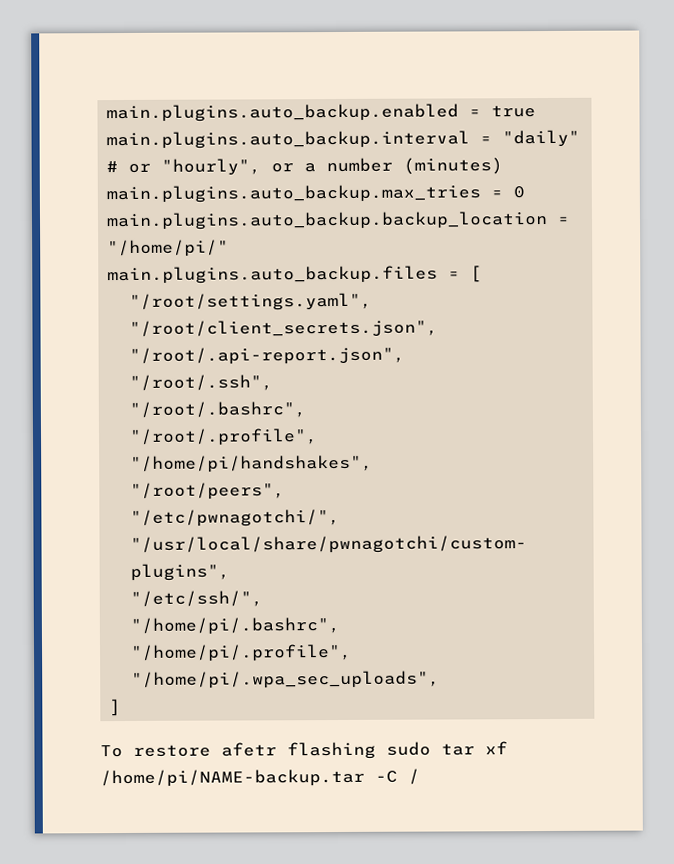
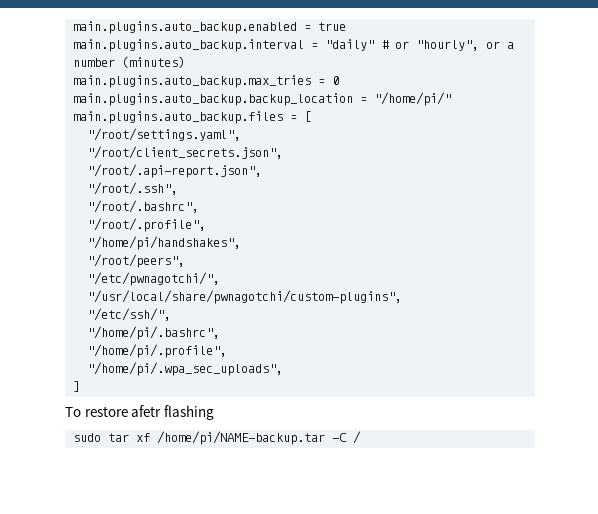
- To restore afetr flashing sudo tar xf /home/pi/NAME-backup.tar -C /
+ To restore afetr flashing
+ sudo tar xf /home/pi/NAME-backup.tar -C /

